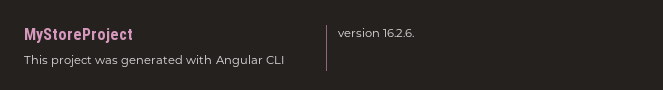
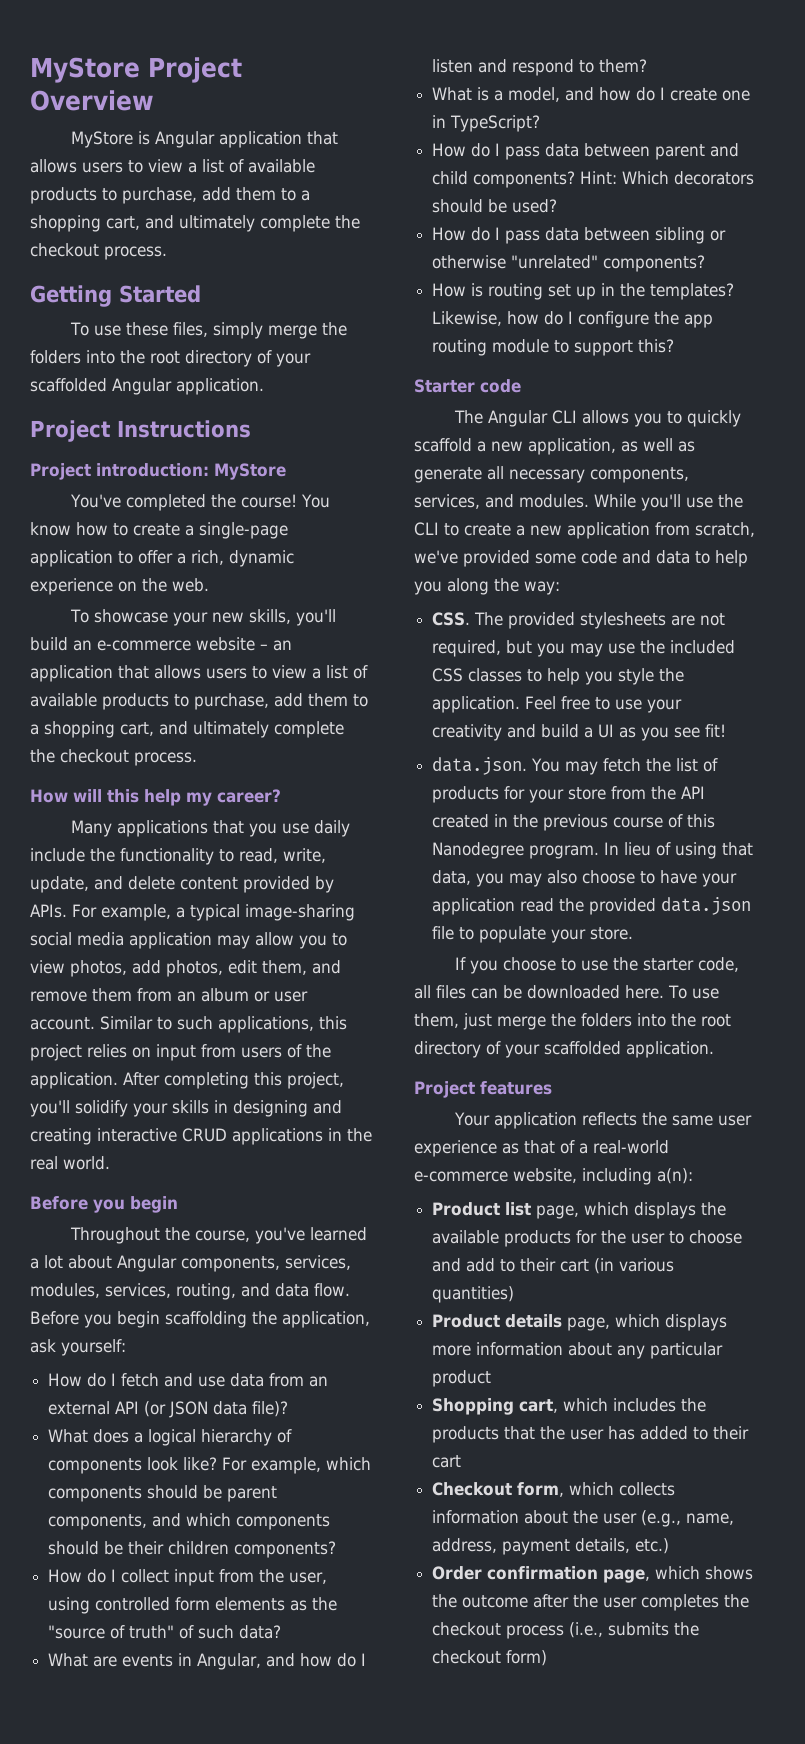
- MyStoreProject
- This project was generated with Angular CLI version 16.2.6.
+ MyStore Project Overview
+ MyStore is Angular application that allows users to view a list of available products to purchase, add them to a shopping cart, and ultimately complete the checkout process.
+ Getting Started
+ To use these files, simply merge the folders into the root directory of your scaffolded Angular application.
+ Project Instructions
+ Project introduction: MyStore
+ You've completed the course! You know how to create a single-page application to offer a rich, dynamic experience on the web.
+ To showcase your new skills, you'll build an e-commerce website – an application that allows users to view a list of available products to purchase, add them to a shopping cart, and ultimately complete the checkout process.
+ How will this help my career?
+ Many applications that you use daily include the functionality to read, write, update, and delete content provided by APIs. For example, a typical image-sharing social media application may allow you to view photos, add photos, edit them, and remove them from an album or user account. Similar to such applications, this project relies on input from users of the application. After completing this project, you'll solidify your skills in designing and creating interactive CRUD applications in the real world.
+ Before you begin
+ Throughout the course, you've learned a lot about Angular components, services, modules, services, routing, and data flow. Before you begin scaffolding the application, ask yourself:
+ How do I fetch and use data from an external API (or JSON data file)?
+ What does a logical hierarchy of components look like? For example, which components should be parent components, and which components should be their children components?
+ How do I collect input from the user, using controlled form elements as the "source of truth" of such data?
+ What are events in Angular, and how do I listen and respond to them?
+ What is a model, and how do I create one in TypeScript?
+ How do I pass data between parent and child components? Hint: Which decorators should be used?
+ How do I pass data between sibling or otherwise "unrelated" components?
+ How is routing set up in the templates? Likewise, how do I configure the app routing module to support this?
+ Starter code
+ The Angular CLI allows you to quickly scaffold a new application, as well as generate all necessary components, services, and modules. While you'll use the CLI to create a new application from scratch, we've provided some code and data to help you along the way:
+ CSS. The provided stylesheets are not required, but you may use the included CSS classes to help you style the application. Feel free to use your creativity and build a UI as you see fit!
+ data.json. You may fetch the list of products for your store from the API created in the previous course of this Nanodegree program. In lieu of using that data, you may also choose to have your application read the provided data.json file to populate your store.
+ If you choose to use the starter code, all files can be downloaded here. To use them, just merge the folders into the root directory of your scaffolded application.
+ Project features
+ Your application reflects the same user experience as that of a real-world e-commerce website, including a(n):
+ Product list page, which displays the available products for the user to choose and add to their cart (in various quantities)
+ Product details page, which displays more information about any particular product
+ Shopping cart, which includes the products that the user has added to their cart
+ Checkout form, which collects information about the user (e.g., name, address, payment details, etc.)
+ Order confirmation page, which shows the outcome after the user completes the checkout process (i.e., submits the checkout form)

